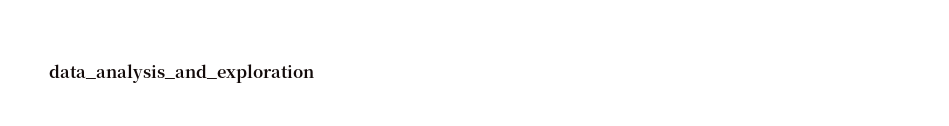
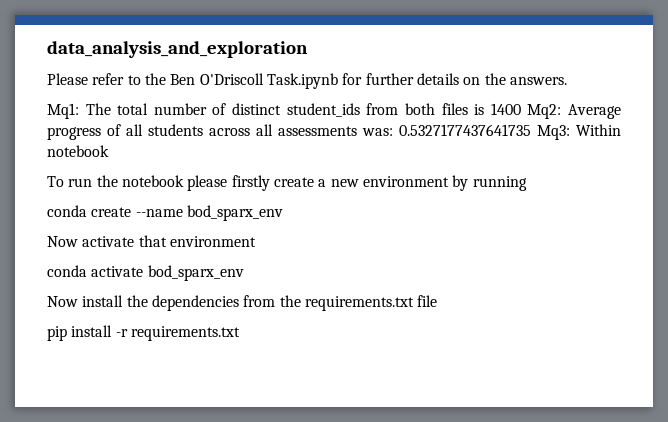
+ Please refer to the Ben O'Driscoll Task.ipynb for further details on the answers.
+ Mq1: The total number of distinct student_ids from both files is 1400 Mq2: Average progress of all students across all assessments was: 0.5327177437641735 Mq3: Within notebook
+ To run the notebook please firstly create a new environment by running
+ conda create --name bod_sparx_env
+ Now activate that environment
+ conda activate bod_sparx_env
+ Now install the dependencies from the requirements.txt file
+ pip install -r requirements.txt

